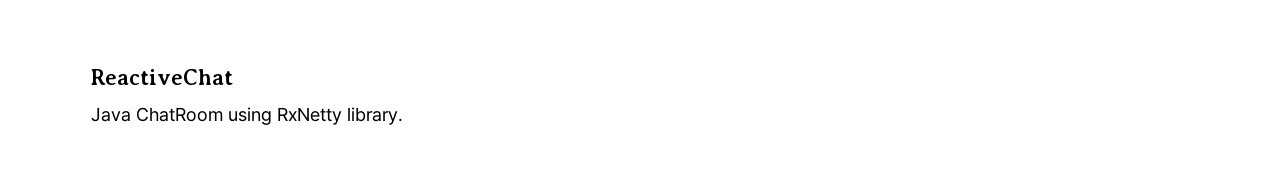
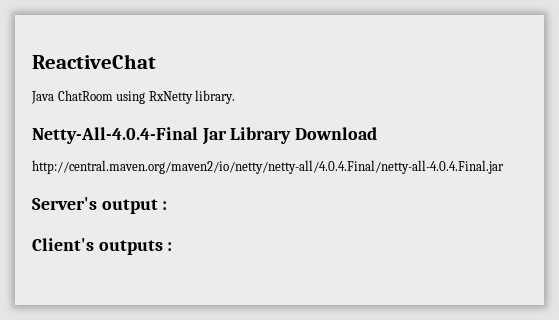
+ Netty-All-4.0.4-Final Jar Library Download
+ http://central.maven.org/maven2/io/netty/netty-all/4.0.4.Final/netty-all-4.0.4.Final.jar
+ Server's output :
+ Client's outputs :

